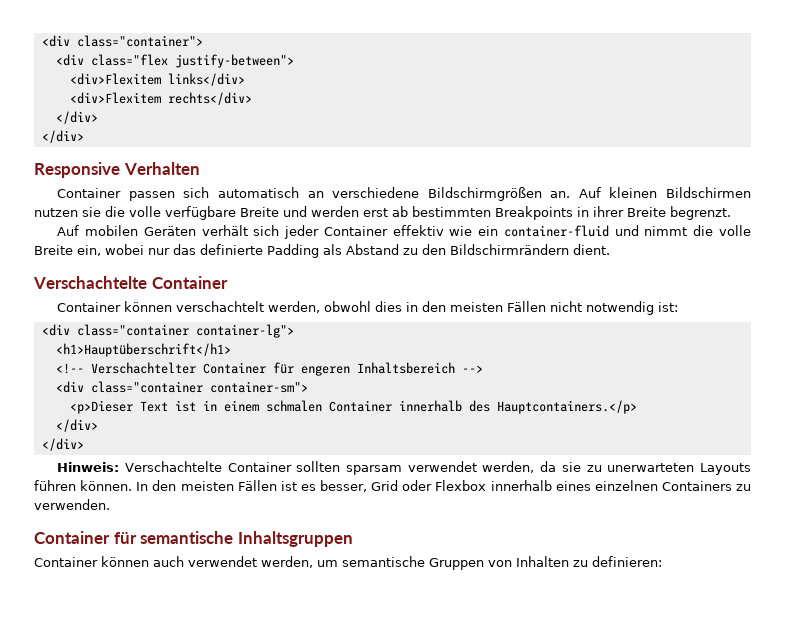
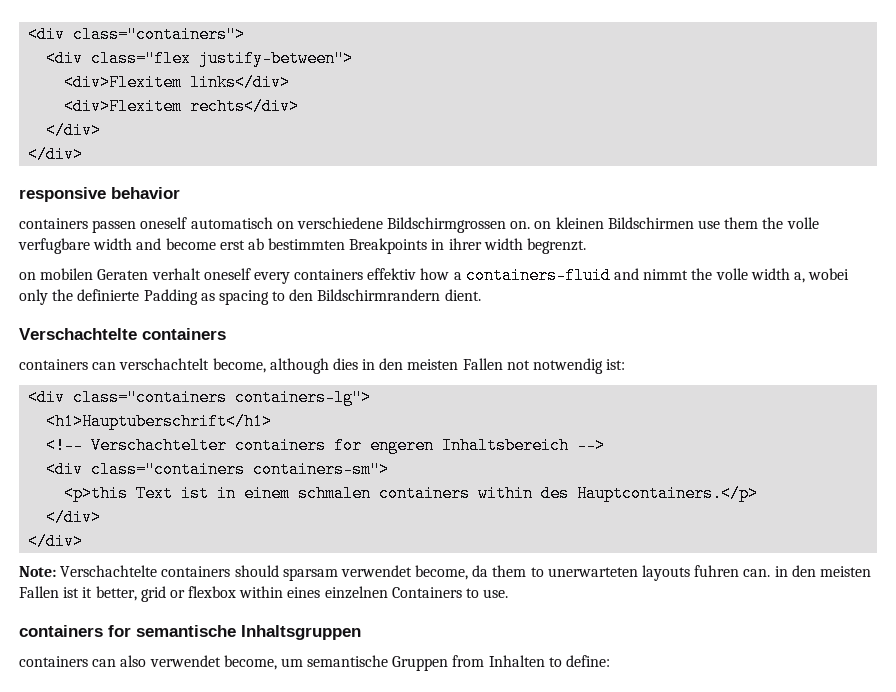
- <div class="container">
+ <div class="containers">
- Responsive Verhalten
- Container passen sich automatisch an verschiedene Bildschirmgrößen an. Auf kleinen Bildschirmen nutzen sie die volle verfügbare Breite und werden erst ab bestimmten Breakpoints in ihrer Breite begrenzt.
+ responsive behavior
+ containers passen oneself automatisch on verschiedene Bildschirmgrossen on. on kleinen Bildschirmen use them the volle verfugbare width and become erst ab bestimmten Breakpoints in ihrer width begrenzt.
- Auf mobilen Geräten verhält sich jeder Container effektiv wie ein container-fluid und nimmt die volle Breite ein, wobei nur das definierte Padding als Abstand zu den Bildschirmrändern dient.
- Verschachtelte Container
- Container können verschachtelt werden, obwohl dies in den meisten Fällen nicht notwendig ist:
+ on mobilen Geraten verhalt oneself every containers effektiv how a containers-fluid and nimmt the volle width a, wobei only the definierte Padding as spacing to den Bildschirmrandern dient.
+ Verschachtelte containers
+ containers can verschachtelt become, although dies in den meisten Fallen not notwendig ist:
- <div class="container container-lg">
- <h1>Hauptüberschrift</h1>
+ <div class="containers containers-lg">
+ <h1>Hauptuberschrift</h1>
- <!-- Verschachtelter Container für engeren Inhaltsbereich -->
+ <!-- Verschachtelter containers for engeren Inhaltsbereich -->
- <div class="container container-sm">
- <p>Dieser Text ist in einem schmalen Container innerhalb des Hauptcontainers.</p>
+ <div class="containers containers-sm">
+ <p>this Text ist in einem schmalen containers within des Hauptcontainers.</p>
- Hinweis: Verschachtelte Container sollten sparsam verwendet werden, da sie zu unerwarteten Layouts führen können. In den meisten Fällen ist es besser, Grid oder Flexbox innerhalb eines einzelnen Containers zu verwenden.
- Container für semantische Inhaltsgruppen
- Container können auch verwendet werden, um semantische Gruppen von Inhalten zu definieren:
+ Note: Verschachtelte containers should sparsam verwendet become, da them to unerwarteten layouts fuhren can. in den meisten Fallen ist it better, grid or flexbox within eines einzelnen Containers to use.
+ containers for semantische Inhaltsgruppen
+ containers can also verwendet become, um semantische Gruppen from Inhalten to define:

